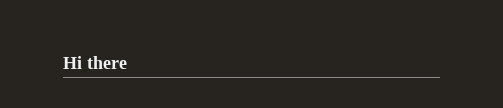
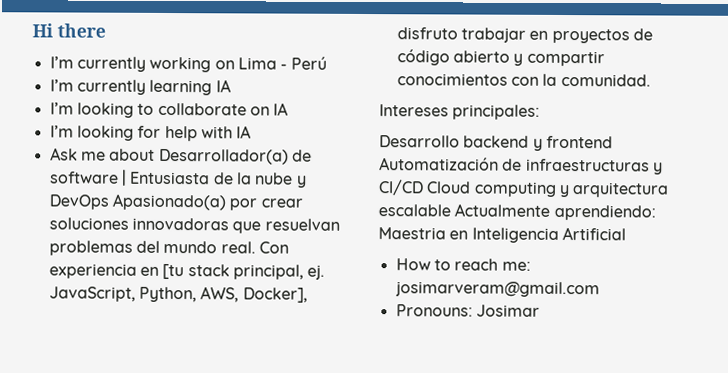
+ I’m currently working on Lima - Perú
+ I’m currently learning IA
+ I’m looking to collaborate on IA
+ I’m looking for help with IA
+ Ask me about Desarrollador(a) de software | Entusiasta de la nube y DevOps Apasionado(a) por crear soluciones innovadoras que resuelvan problemas del mundo real. Con experiencia en [tu stack principal, ej. JavaScript, Python, AWS, Docker], disfruto trabajar en proyectos de código abierto y compartir conocimientos con la comunidad.
+ Intereses principales:
+ Desarrollo backend y frontend Automatización de infraestructuras y CI/CD Cloud computing y arquitectura escalable Actualmente aprendiendo: Maestria en Inteligencia Artificial
+ How to reach me: josimarveram@gmail.com
+ Pronouns: Josimar

